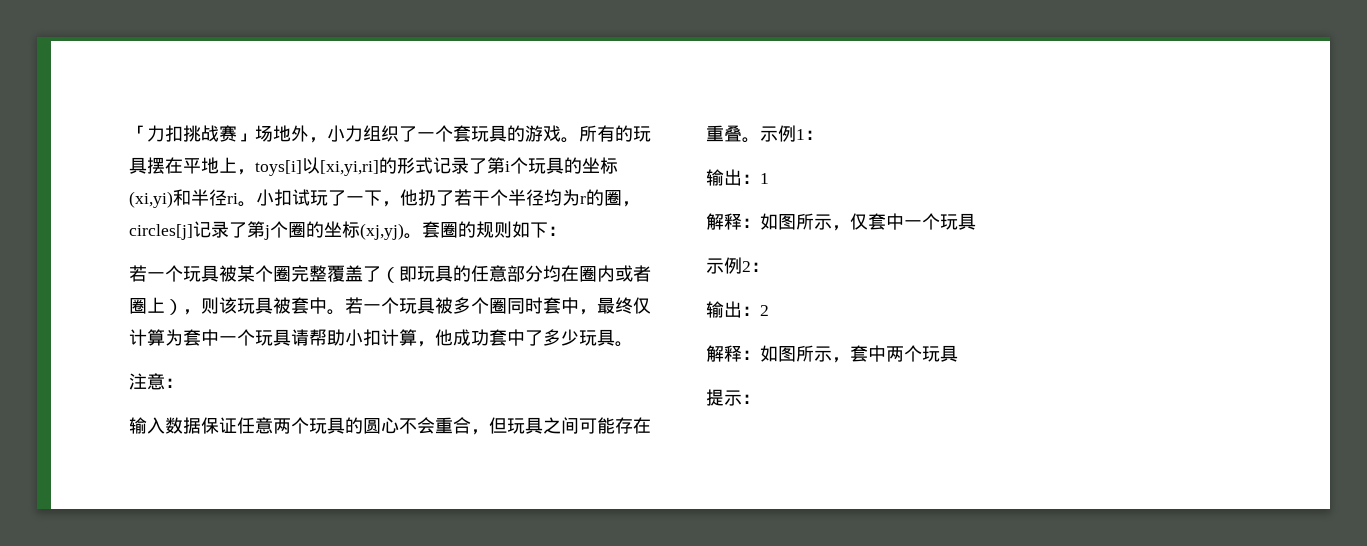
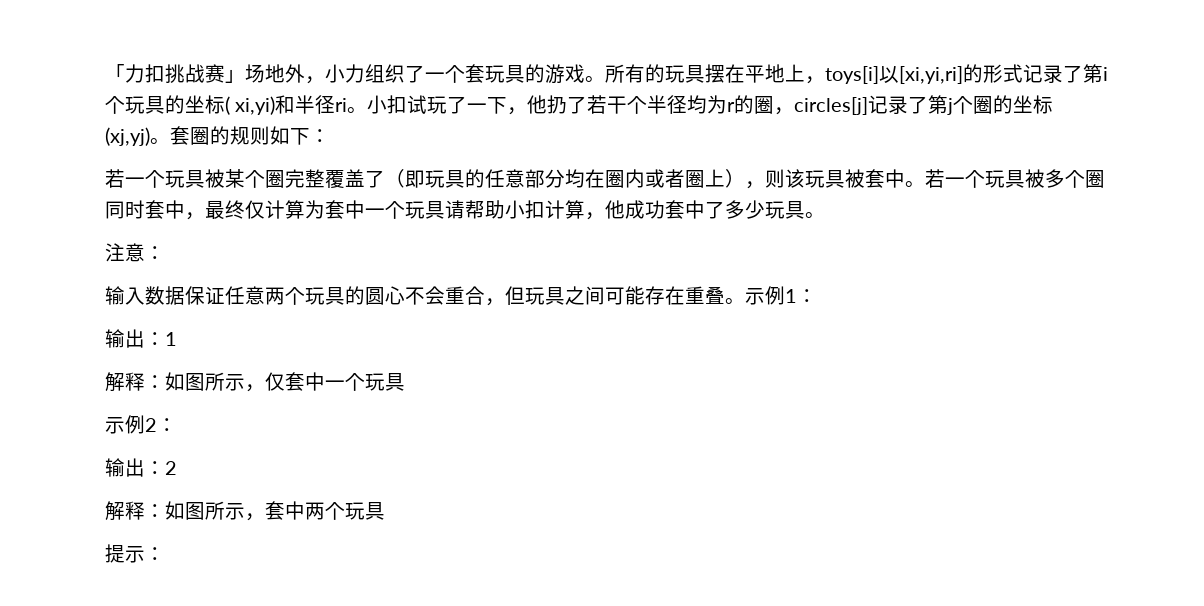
- 所有的玩具摆在平地上，toys[i]以[xi,yi,ri]的形式记录了第i个玩具的坐标(xi,yi)和半径ri。
+ 所有的玩具摆在平地上，toys[i]以[xi,yi,ri]的形式记录了第i个玩具的坐标( xi,yi)和半径ri。

